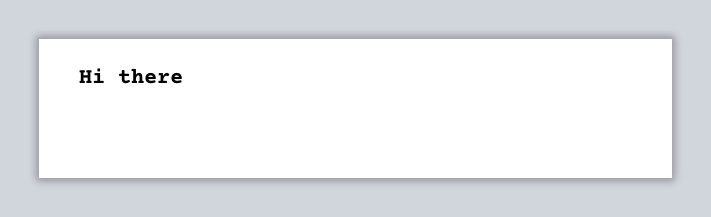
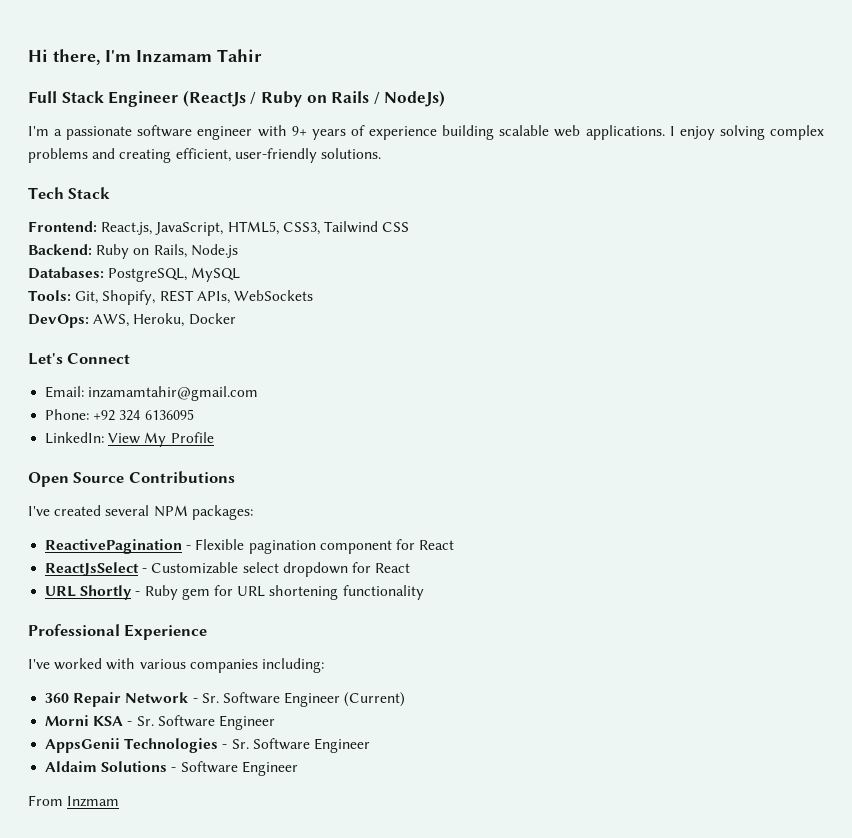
- Hi there
+ Hi there, I'm Inzamam Tahir
+ Full Stack Engineer (ReactJs / Ruby on Rails / NodeJs)
+ I'm a passionate software engineer with 9+ years of experience building scalable web applications. I enjoy solving complex problems and creating efficient, user-friendly solutions.
+ Tech Stack
+ Frontend: React.js, JavaScript, HTML5, CSS3, Tailwind CSS
+ Backend: Ruby on Rails, Node.js
+ Databases: PostgreSQL, MySQL
+ Tools: Git, Shopify, REST APIs, WebSockets
+ DevOps: AWS, Heroku, Docker
+ Let's Connect
+ Email: inzamamtahir@gmail.com
+ Phone: +92 324 6136095
+ LinkedIn: View My Profile
+ Open Source Contributions
+ I've created several NPM packages:
+ ReactivePagination - Flexible pagination component for React
+ ReactJsSelect - Customizable select dropdown for React
+ URL Shortly - Ruby gem for URL shortening functionality
+ Professional Experience
+ I've worked with various companies including:
+ 360 Repair Network - Sr. Software Engineer (Current)
+ Morni KSA - Sr. Software Engineer
+ AppsGenii Technologies - Sr. Software Engineer
+ Aldaim Solutions - Software Engineer
+ From Inzmam

